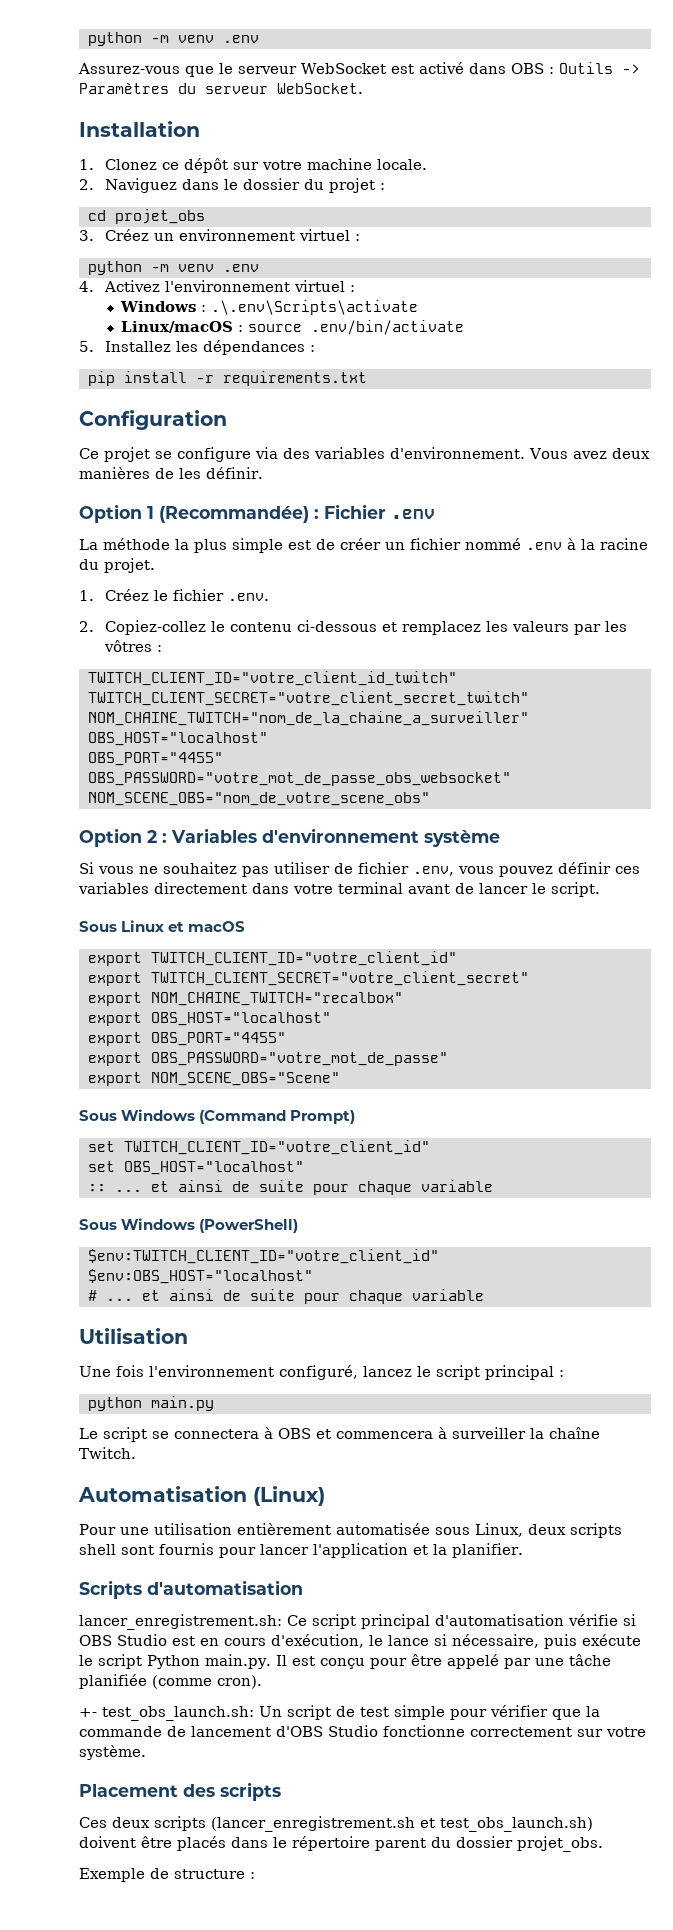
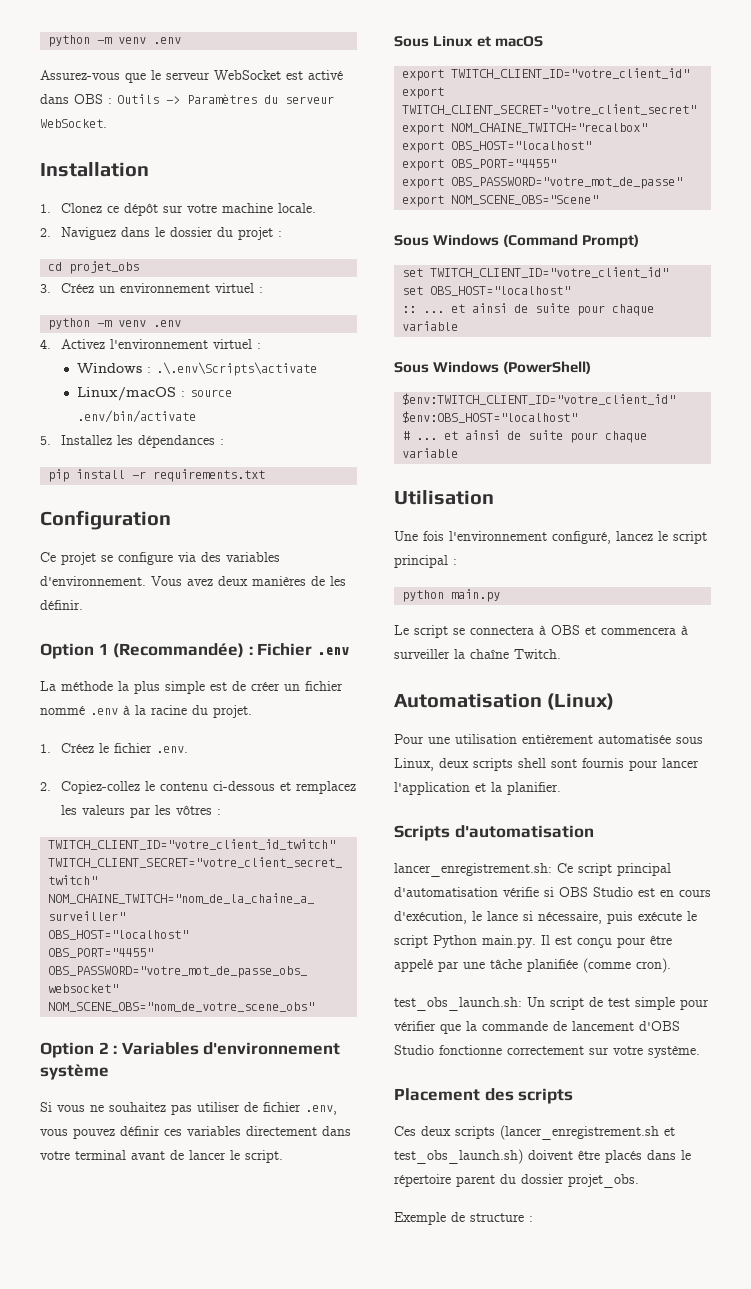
- +- test_obs_launch.sh: Un script de test simple pour vérifier que la commande de lancement d'OBS Studio fonctionne correctement sur votre système.
+ test_obs_launch.sh: Un script de test simple pour vérifier que la commande de lancement d'OBS Studio fonctionne correctement sur votre système.

